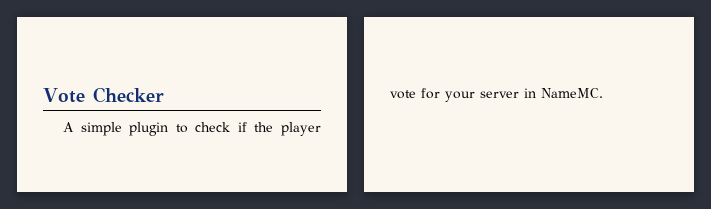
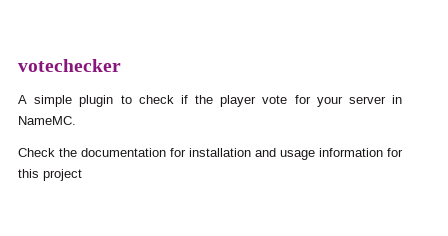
- Vote Checker
+ votechecker
+ Check the documentation for installation and usage information for this project

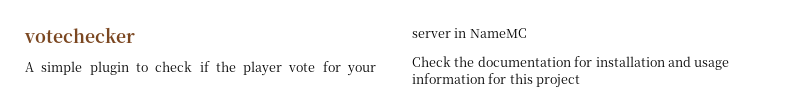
- A simple plugin to check if the player vote for your server in NameMC.
+ A simple plugin to check if the player vote for your server in NameMC

